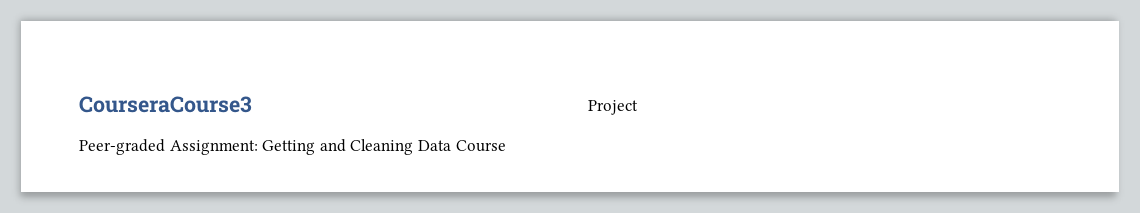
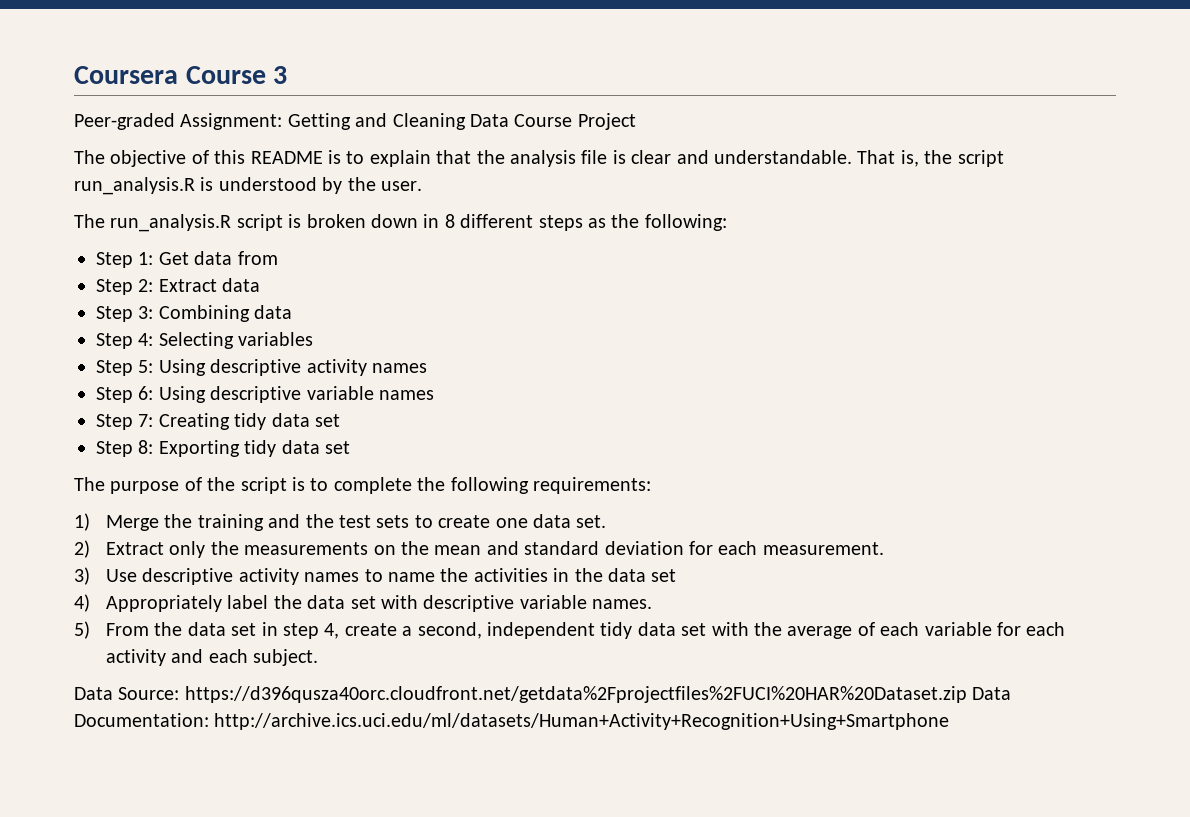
- CourseraCourse3
+ Coursera Course 3
+ The objective of this README is to explain that the analysis file is clear and understandable. That is, the script run_analysis.R is understood by the user.
+ The run_analysis.R script is broken down in 8 different steps as the following:
+ Step 1: Get data from
+ Step 2: Extract data
+ Step 3: Combining data
+ Step 4: Selecting variables
+ Step 5: Using descriptive activity names
+ Step 6: Using descriptive variable names
+ Step 7: Creating tidy data set
+ Step 8: Exporting tidy data set
+ The purpose of the script is to complete the following requirements:
+ 1) Merge the training and the test sets to create one data set.
+ 2) Extract only the measurements on the mean and standard deviation for each measurement.
+ 3) Use descriptive activity names to name the activities in the data set
+ 4) Appropriately label the data set with descriptive variable names.
+ 5) From the data set in step 4, create a second, independent tidy data set with the average of each variable for each activity and each subject.
+ Data Source: https://d396qusza40orc.cloudfront.net/getdata%2Fprojectfiles%2FUCI%20HAR%20Dataset.zip Data Documentation: http://archive.ics.uci.edu/ml/datasets/Human+Activity+Recognition+Using+Smartphone

